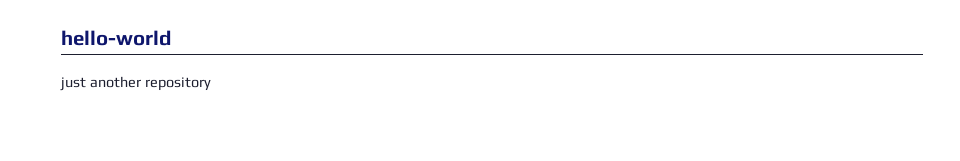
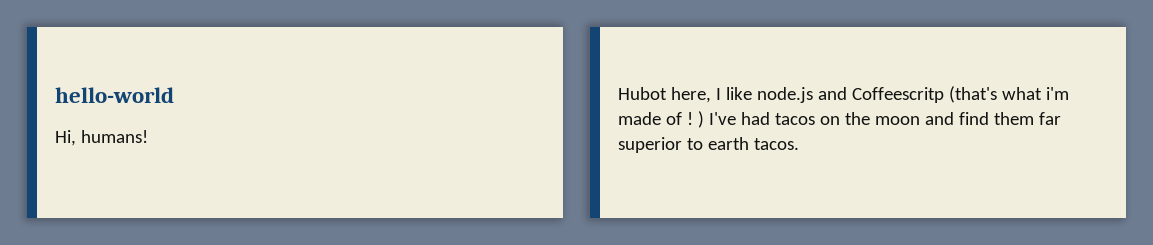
- just another repository
+ Hi, humans!
+ Hubot here, I like node.js and Coffeescritp (that's what i'm made of ! ) I've had tacos on the moon and find them far superior to earth tacos.

